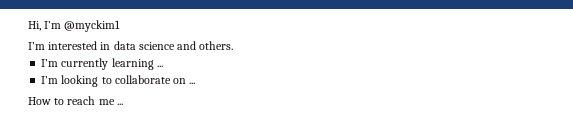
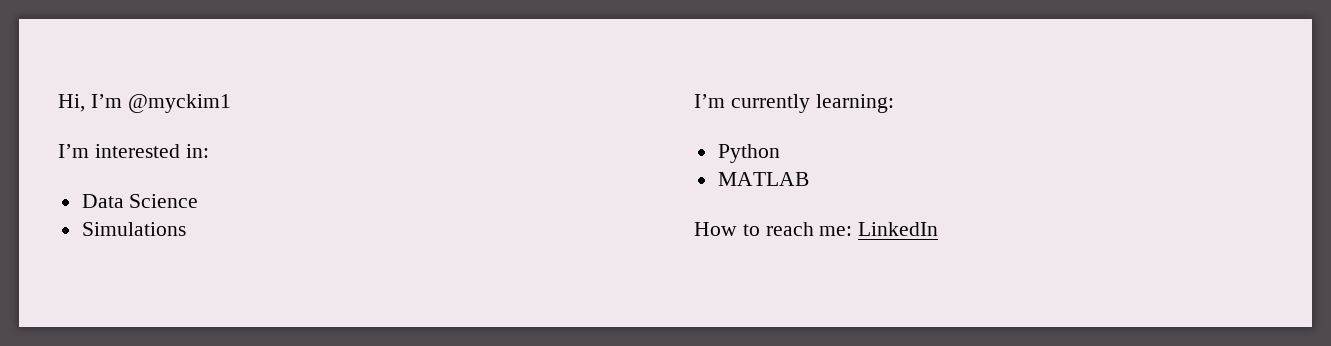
- I’m interested in data science and others.
- I’m currently learning ...
- I’m looking to collaborate on ...
+ I’m interested in:
+ Data Science
+ Simulations
+ I’m currently learning:
+ Python
+ MATLAB
- How to reach me ...
+ How to reach me: LinkedIn

